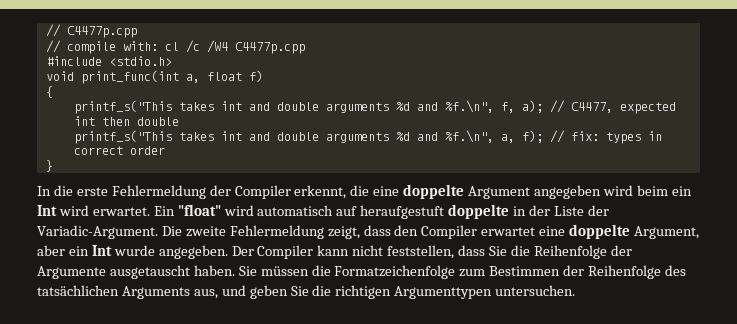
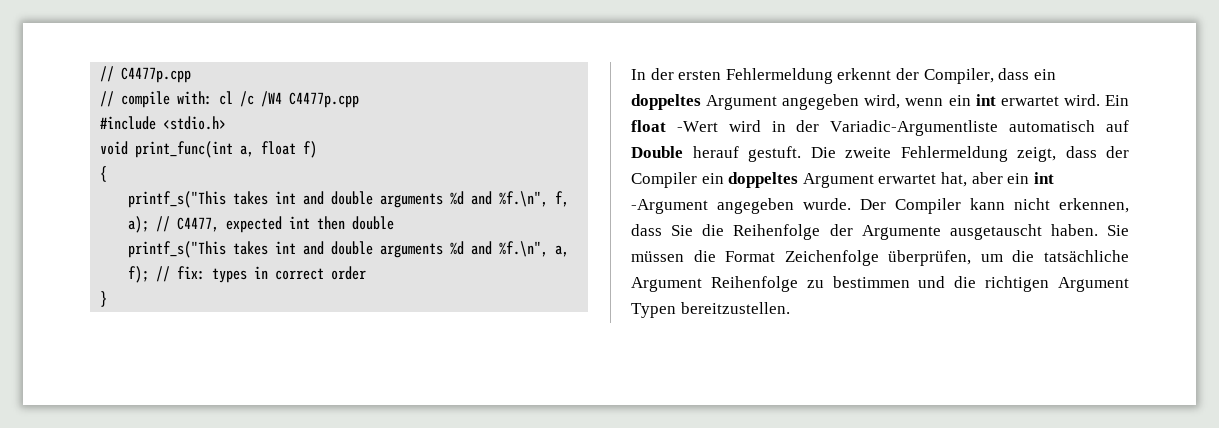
- In die erste Fehlermeldung der Compiler erkennt, die eine doppelte Argument angegeben wird beim ein Int wird erwartet. Ein "float" wird automatisch auf heraufgestuft doppelte in der Liste der Variadic-Argument.
+ In der ersten Fehlermeldung erkennt der Compiler, dass ein doppeltes Argument angegeben wird, wenn ein int erwartet wird. Ein float -Wert wird in der Variadic-Argumentliste automatisch auf Double herauf gestuft.
- Die zweite Fehlermeldung zeigt, dass den Compiler erwartet eine doppelte Argument, aber ein Int wurde angegeben.
+ Die zweite Fehlermeldung zeigt, dass der Compiler ein doppeltes Argument erwartet hat, aber ein int -Argument angegeben wurde.
- Der Compiler kann nicht feststellen, dass Sie die Reihenfolge der Argumente ausgetauscht haben.
+ Der Compiler kann nicht erkennen, dass Sie die Reihenfolge der Argumente ausgetauscht haben.
- Sie müssen die Formatzeichenfolge zum Bestimmen der Reihenfolge des tatsächlichen Arguments aus, und geben Sie die richtigen Argumenttypen untersuchen.
+ Sie müssen die Format Zeichenfolge überprüfen, um die tatsächliche Argument Reihenfolge zu bestimmen und die richtigen Argument Typen bereitzustellen.

